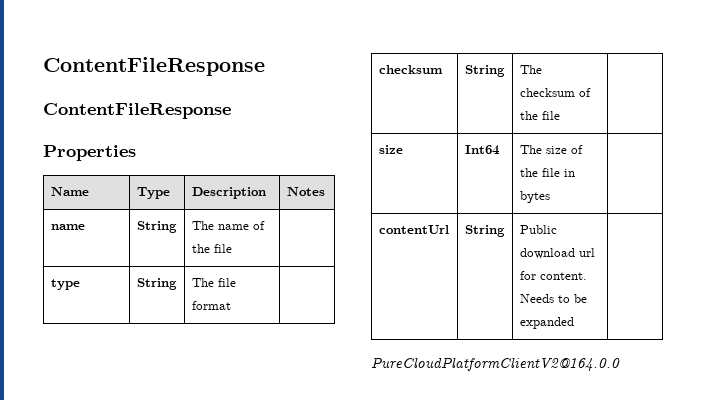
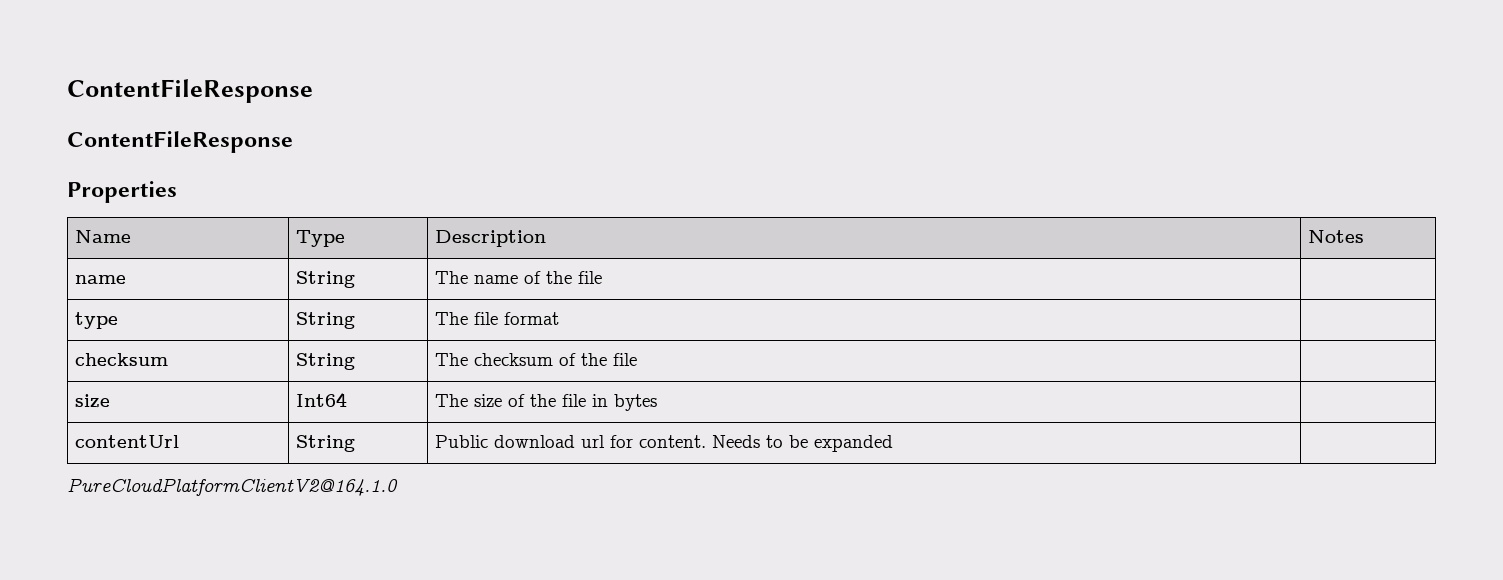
- PureCloudPlatformClientV2@164.0.0
+ PureCloudPlatformClientV2@164.1.0

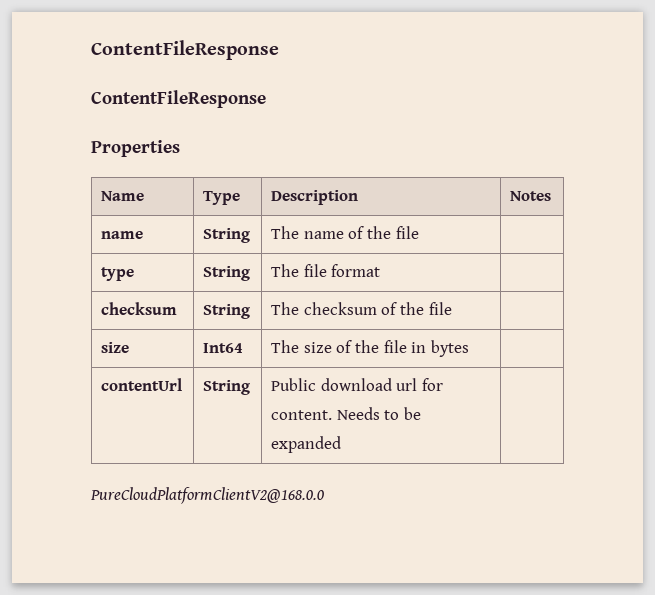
- PureCloudPlatformClientV2@164.1.0
+ PureCloudPlatformClientV2@168.0.0

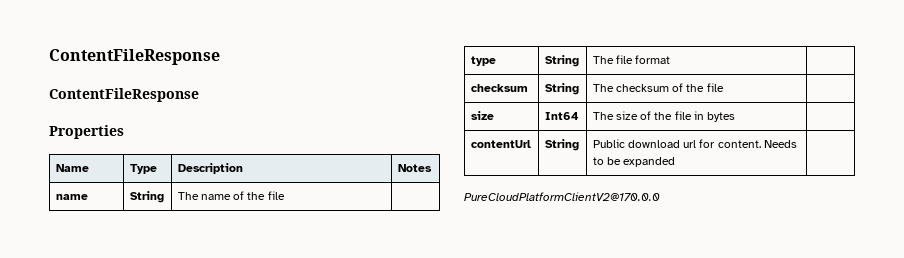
- PureCloudPlatformClientV2@168.0.0
+ PureCloudPlatformClientV2@170.0.0

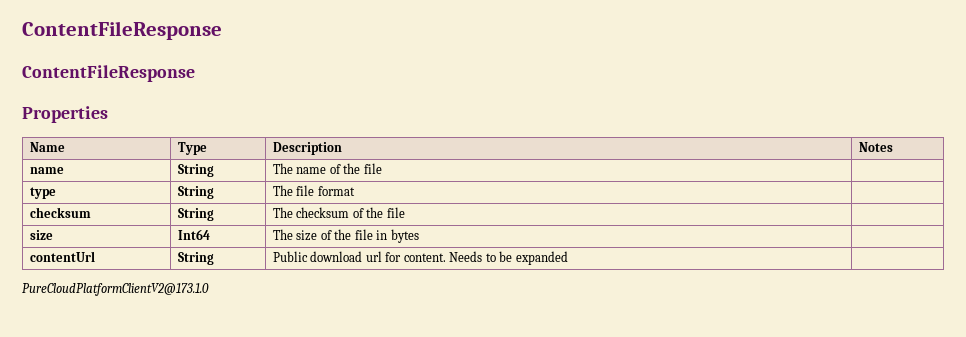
- PureCloudPlatformClientV2@170.0.0
+ PureCloudPlatformClientV2@173.1.0

